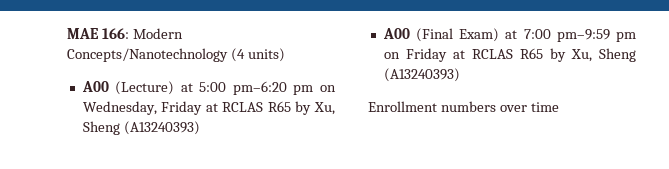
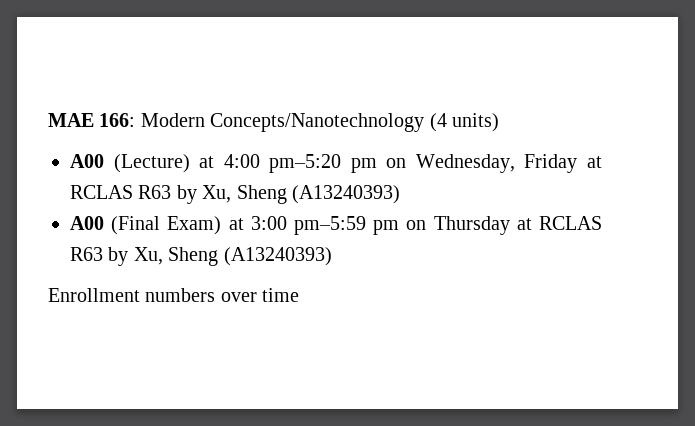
- A00 (Lecture) at 5:00 pm–6:20 pm on Wednesday, Friday at RCLAS R65 by Xu, Sheng (A13240393)
+ A00 (Lecture) at 4:00 pm–5:20 pm on Wednesday, Friday at RCLAS R63 by Xu, Sheng (A13240393)
- A00 (Final Exam) at 7:00 pm–9:59 pm on Friday at RCLAS R65 by Xu, Sheng (A13240393)
+ A00 (Final Exam) at 3:00 pm–5:59 pm on Thursday at RCLAS R63 by Xu, Sheng (A13240393)

